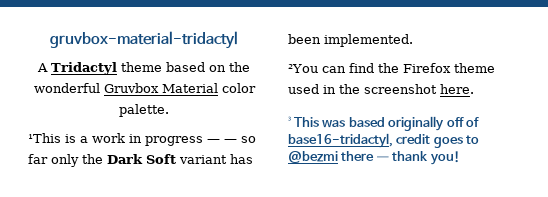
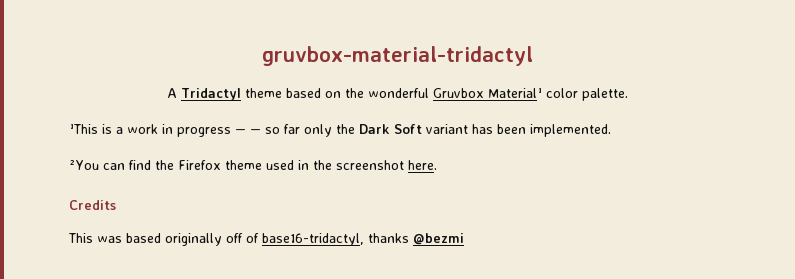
- A Tridactyl theme based on the wonderful Gruvbox Material color palette.
+ A Tridactyl theme based on the wonderful Gruvbox Material¹ color palette.
- ³This was based originally off of base16-tridactyl, credit goes to @bezmi there — thank you!
+ Credits
+ This was based originally off of base16-tridactyl, thanks @bezmi

